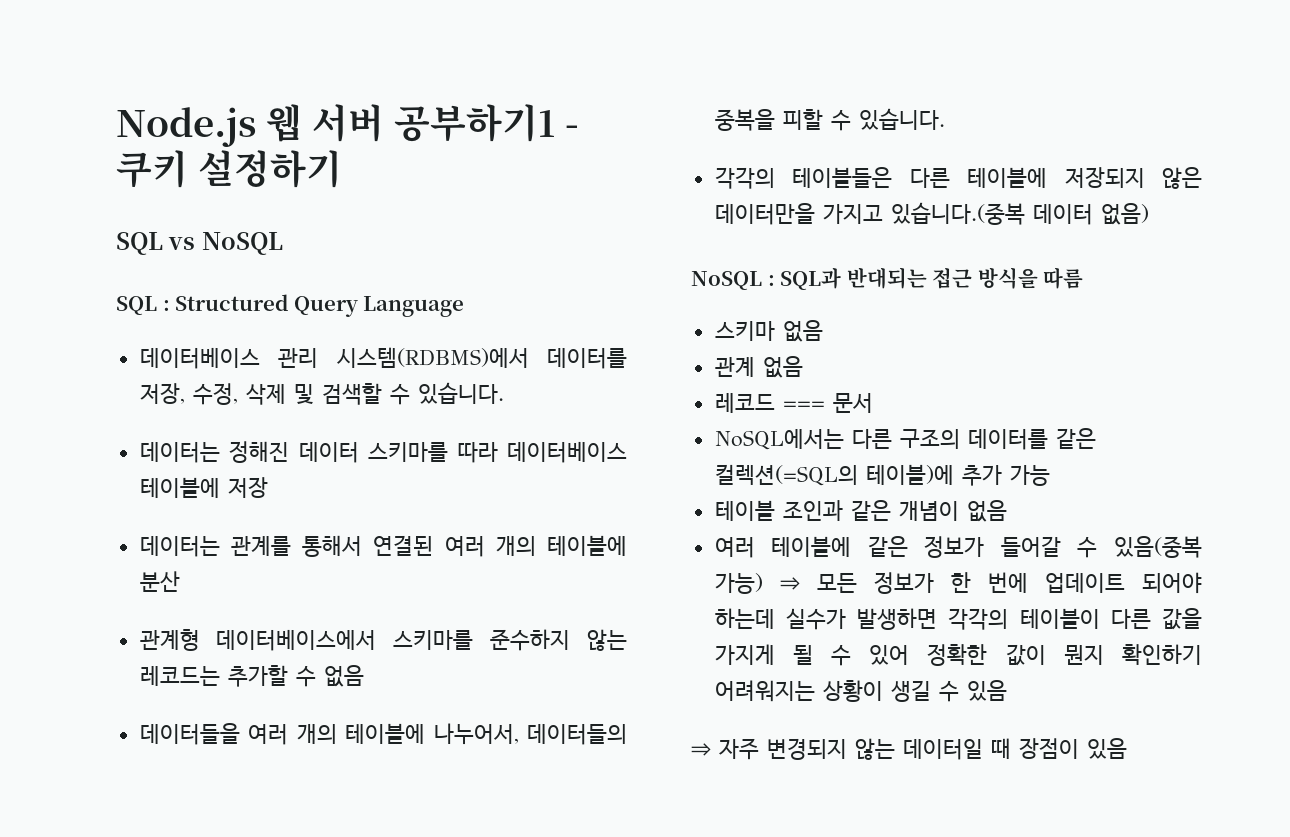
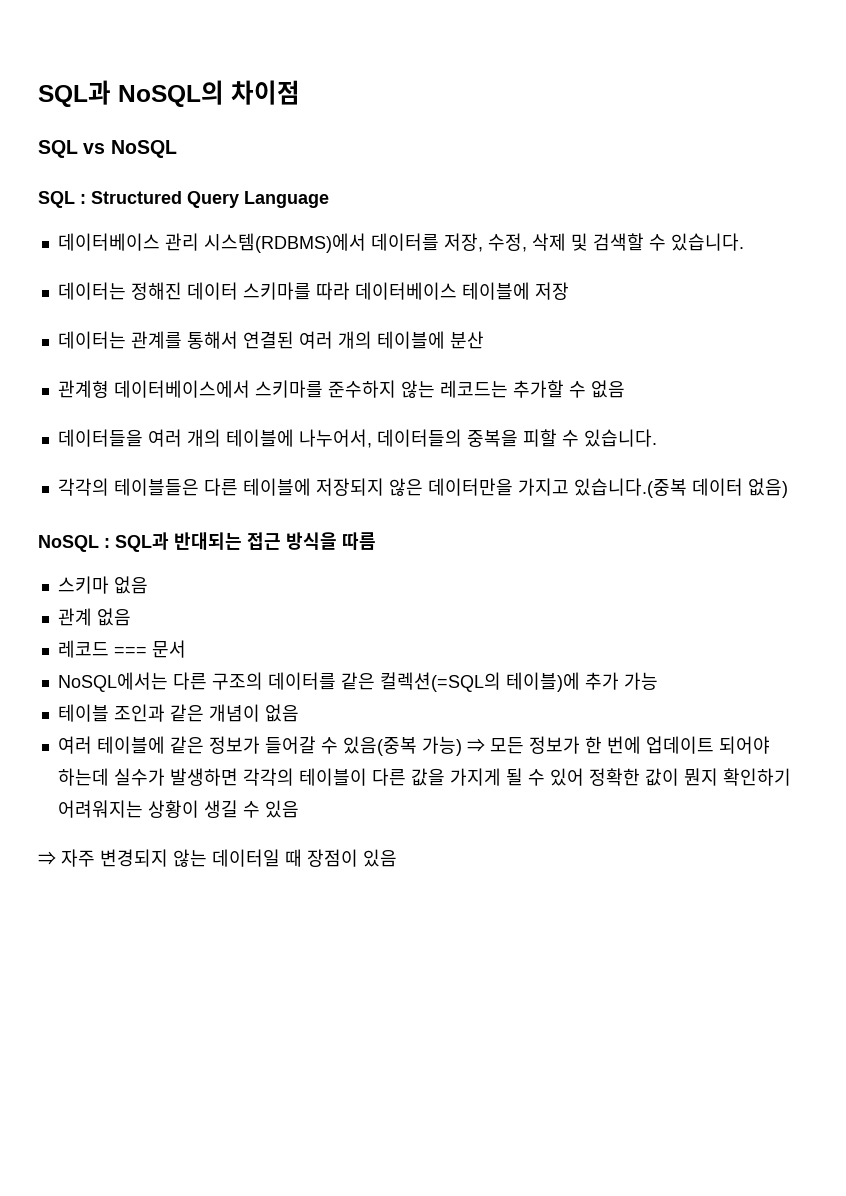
- Node.js 웹 서버 공부하기1 - 쿠키 설정하기
+ SQL과 NoSQL의 차이점

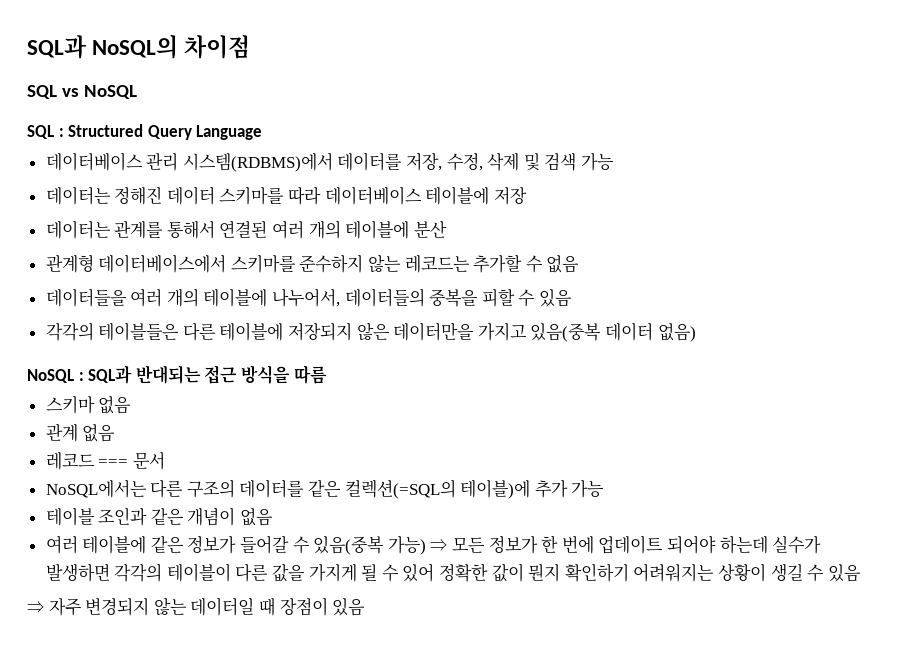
- 데이터베이스 관리 시스템(RDBMS)에서 데이터를 저장, 수정, 삭제 및 검색할 수 있습니다.
+ 데이터베이스 관리 시스템(RDBMS)에서 데이터를 저장, 수정, 삭제 및 검색 가능
- 데이터들을 여러 개의 테이블에 나누어서, 데이터들의 중복을 피할 수 있습니다.
+ 데이터들을 여러 개의 테이블에 나누어서, 데이터들의 중복을 피할 수 있음
- 각각의 테이블들은 다른 테이블에 저장되지 않은 데이터만을 가지고 있습니다.(중복 데이터 없음)
+ 각각의 테이블들은 다른 테이블에 저장되지 않은 데이터만을 가지고 있음(중복 데이터 없음)

